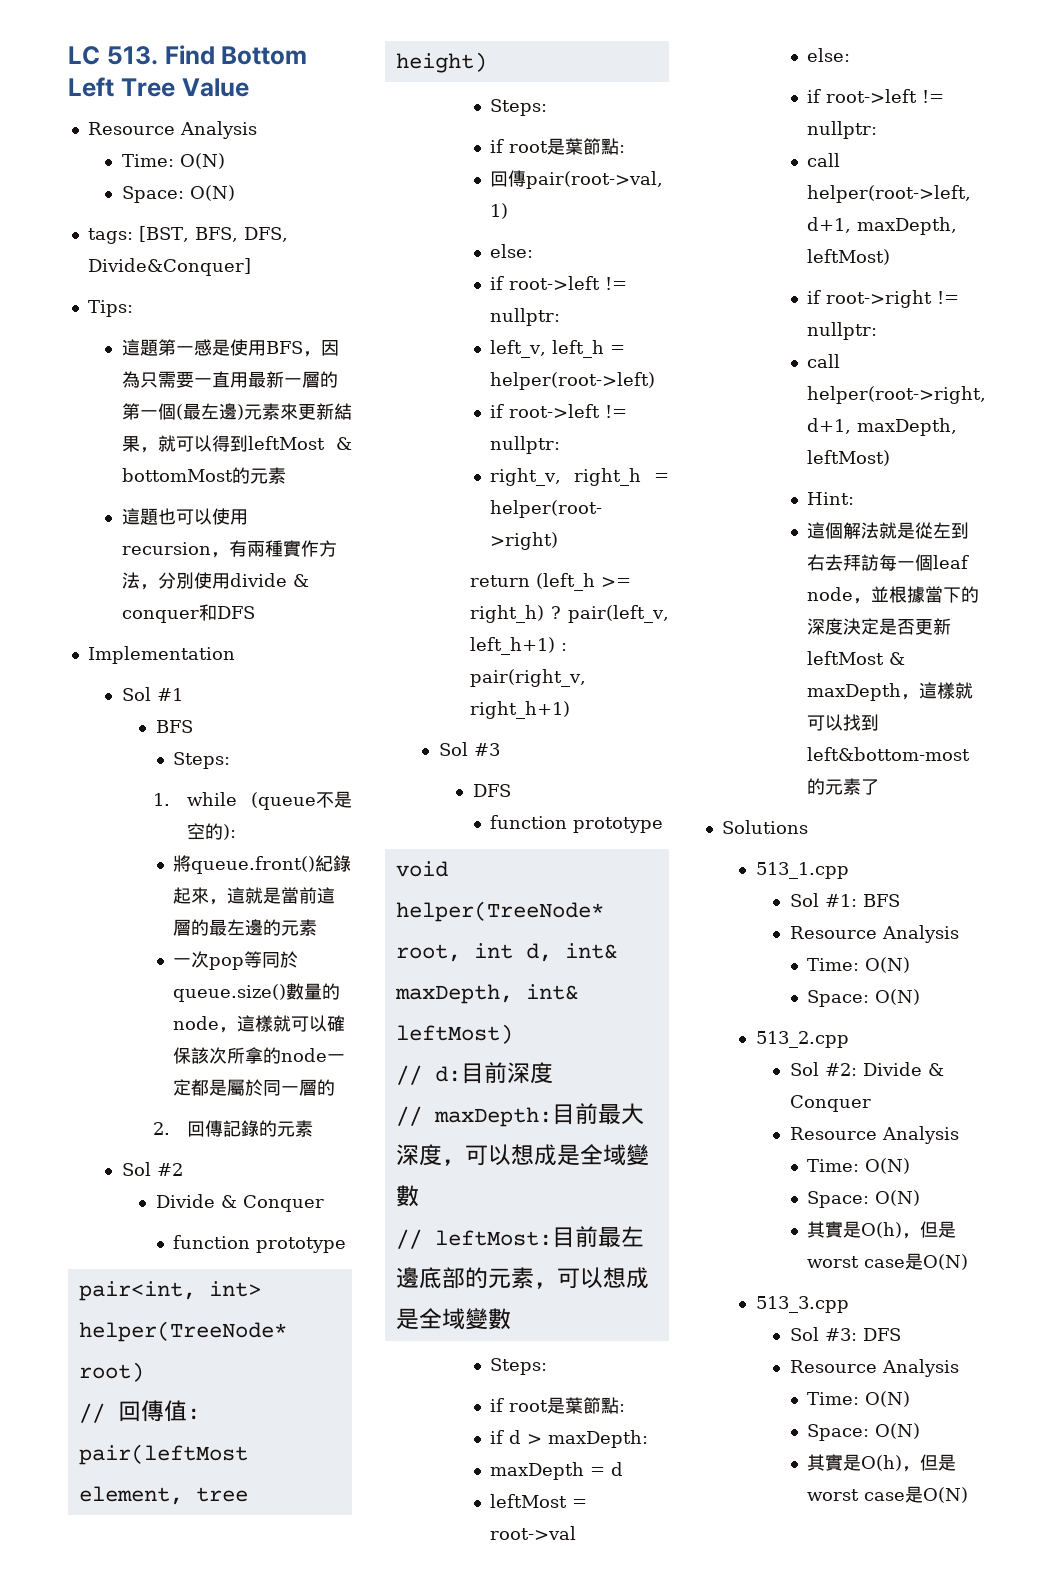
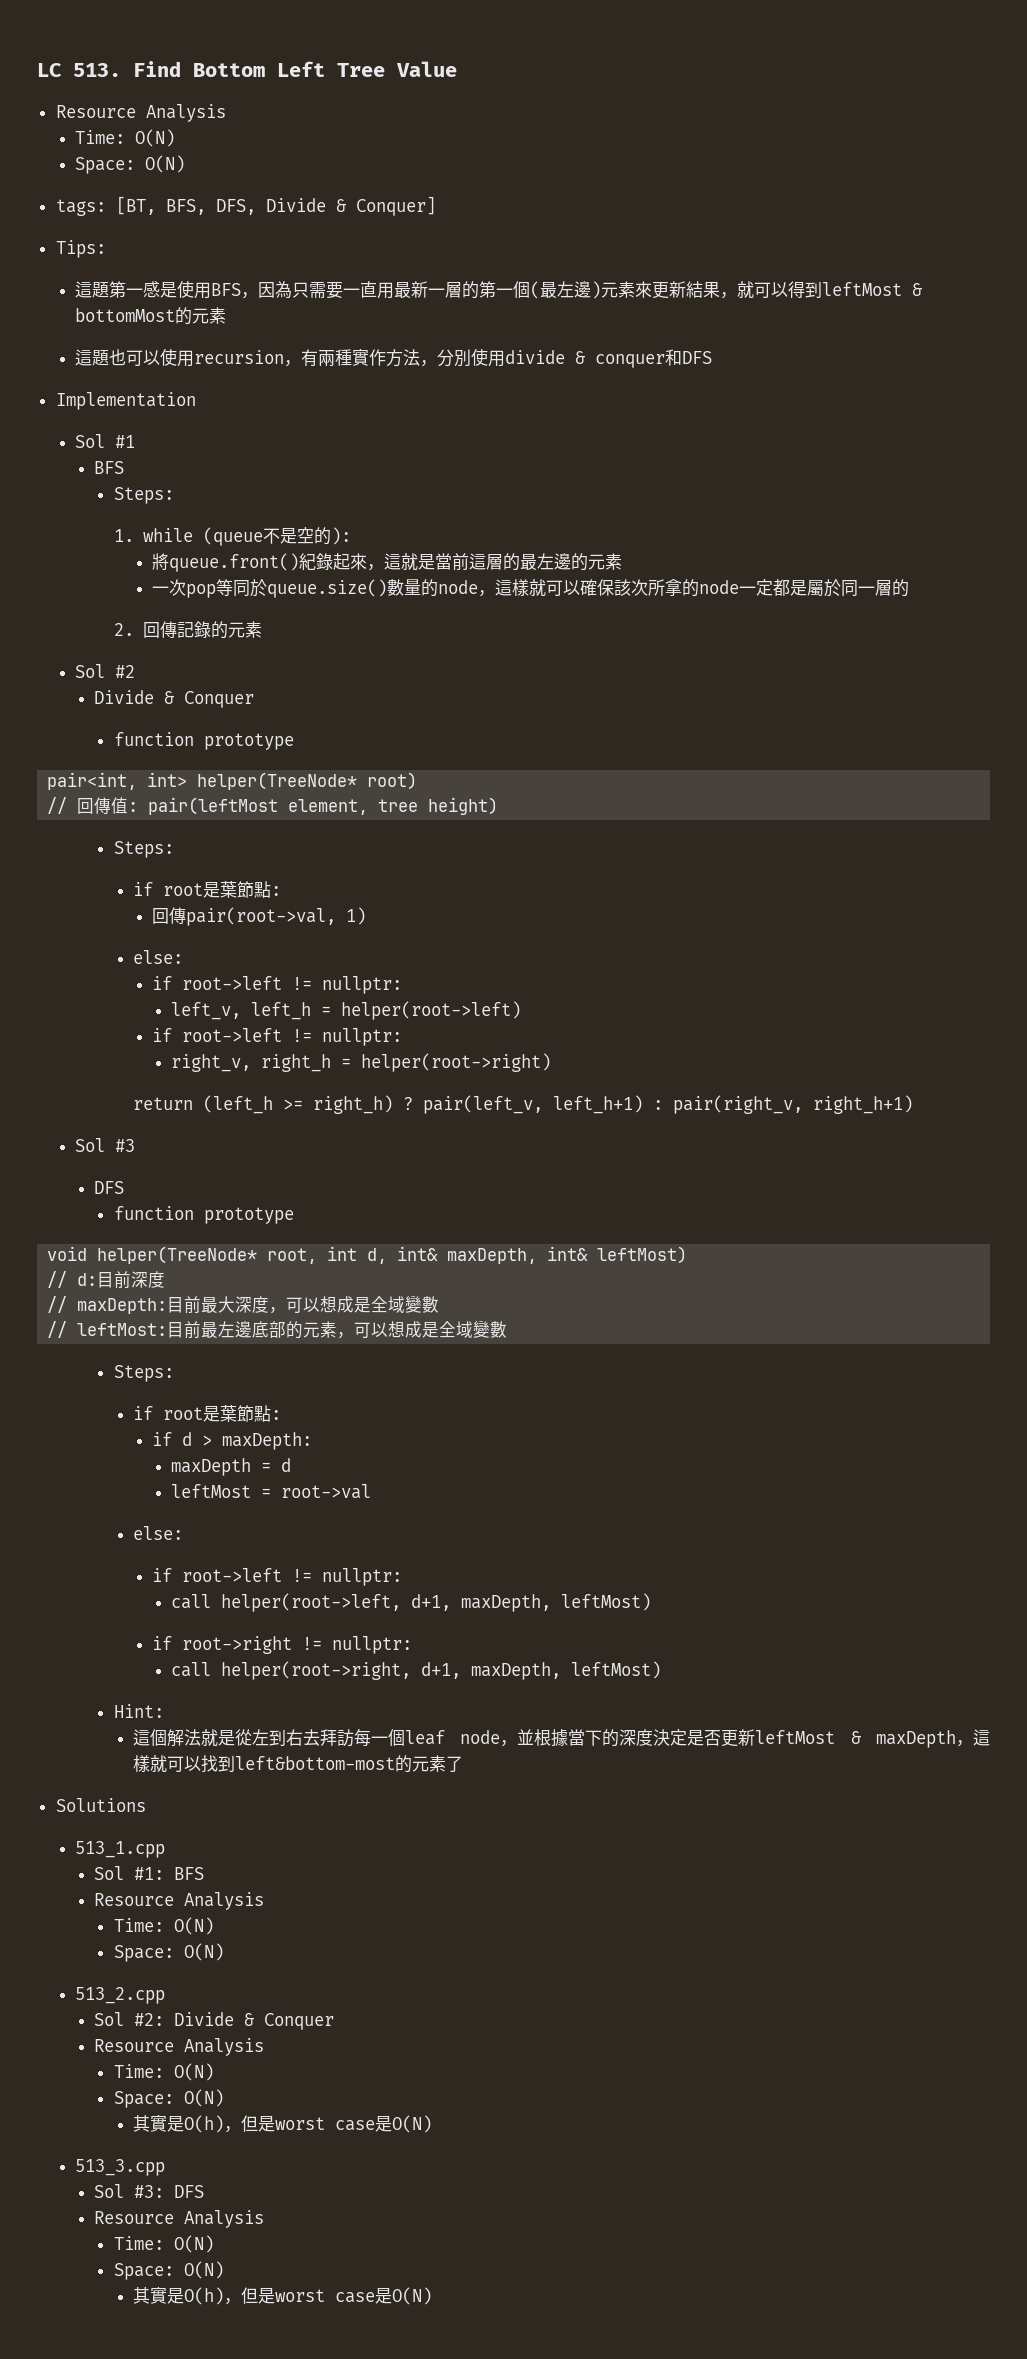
- tags: [BST, BFS, DFS, Divide&Conquer]
+ tags: [BT, BFS, DFS, Divide & Conquer]

